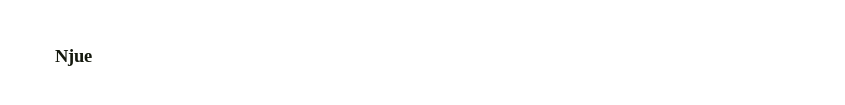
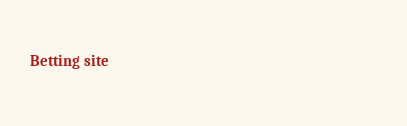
- Njue
+ Betting site

